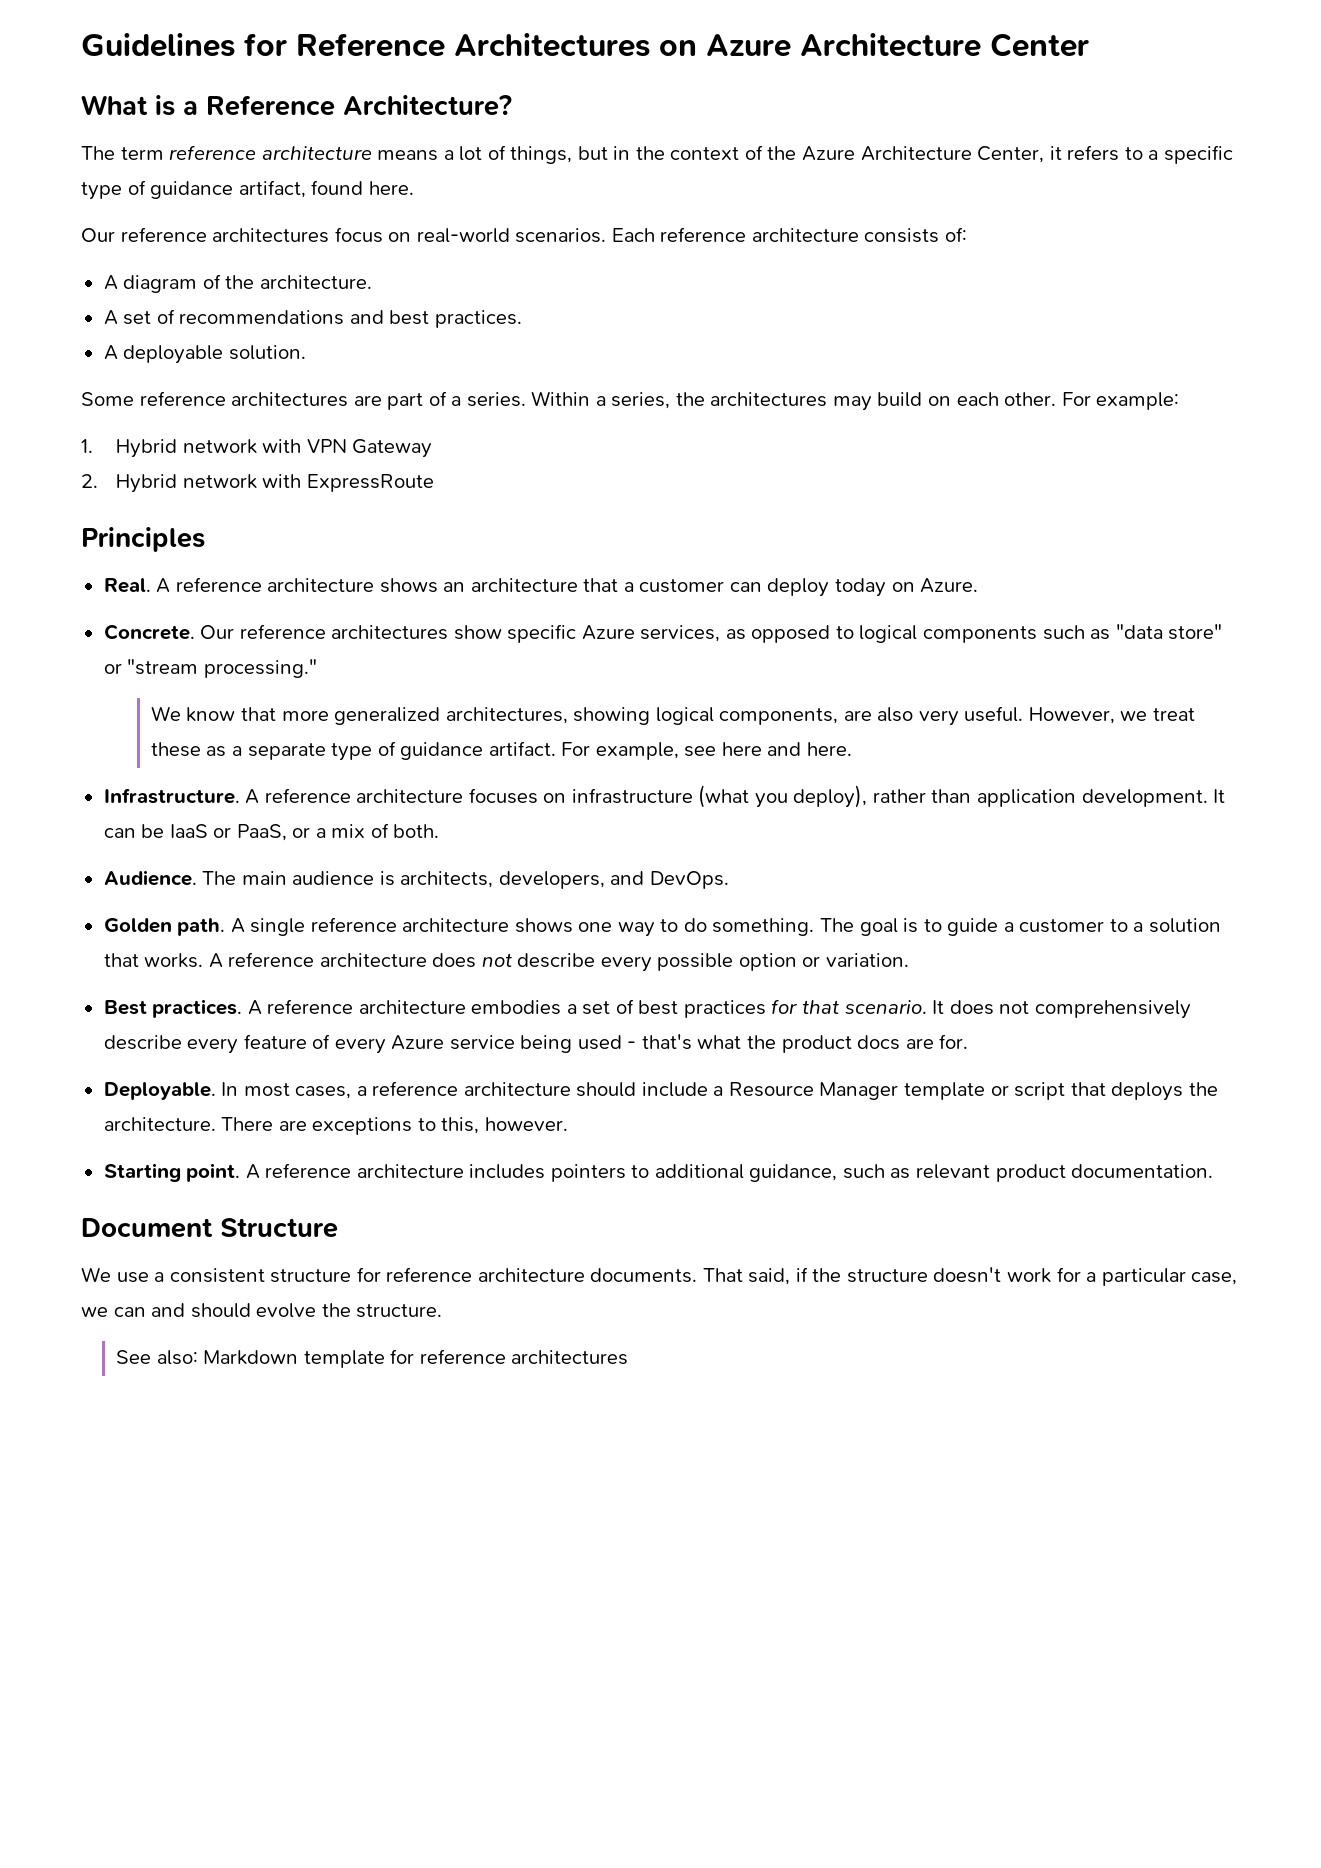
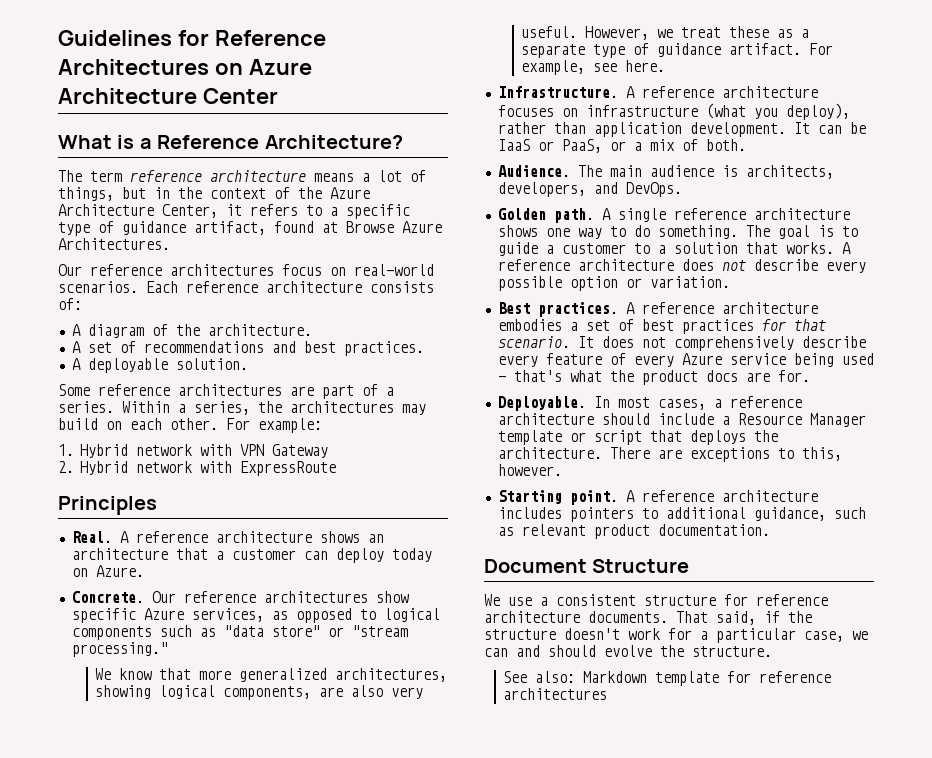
- The term reference architecture means a lot of things, but in the context of the Azure Architecture Center, it refers to a specific type of guidance artifact, found here.
+ The term reference architecture means a lot of things, but in the context of the Azure Architecture Center, it refers to a specific type of guidance artifact, found at Browse Azure Architectures.
- For example, see here and here.
+ For example, see here.

